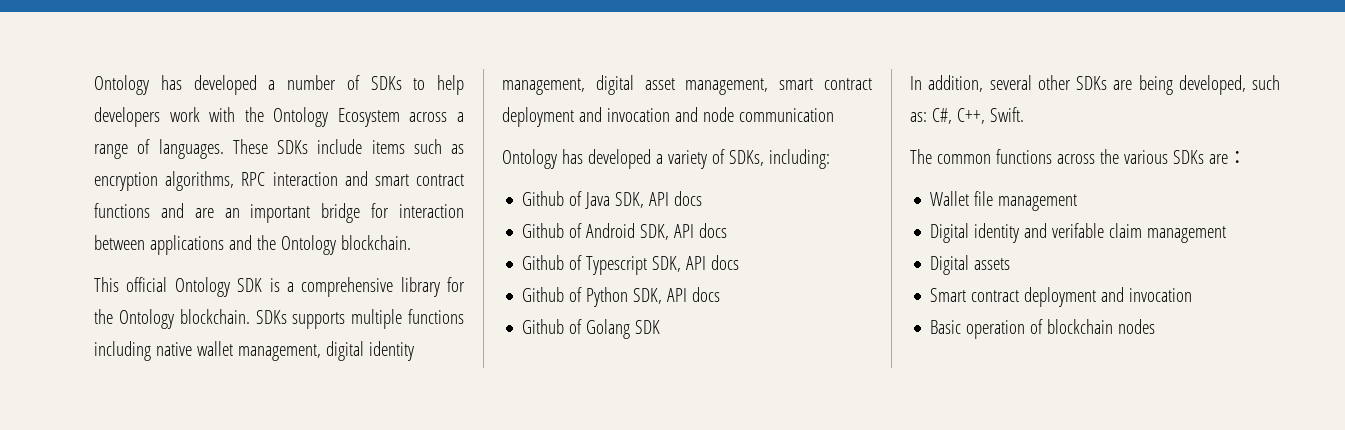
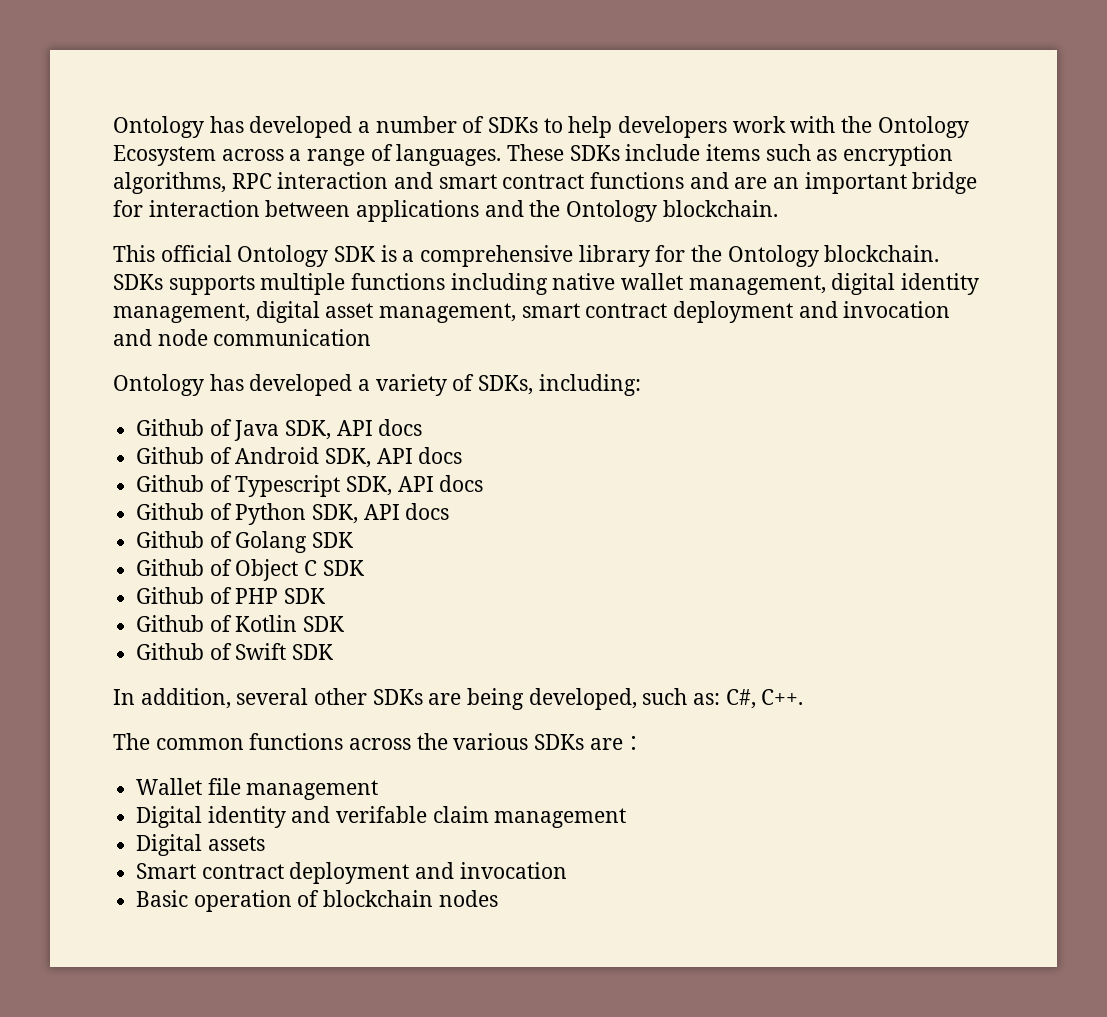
+ Github of Object C SDK
+ Github of PHP SDK
+ Github of Kotlin SDK
+ Github of Swift SDK
- In addition, several other SDKs are being developed, such as: C#, C++, Swift.
+ In addition, several other SDKs are being developed, such as: C#, C++.

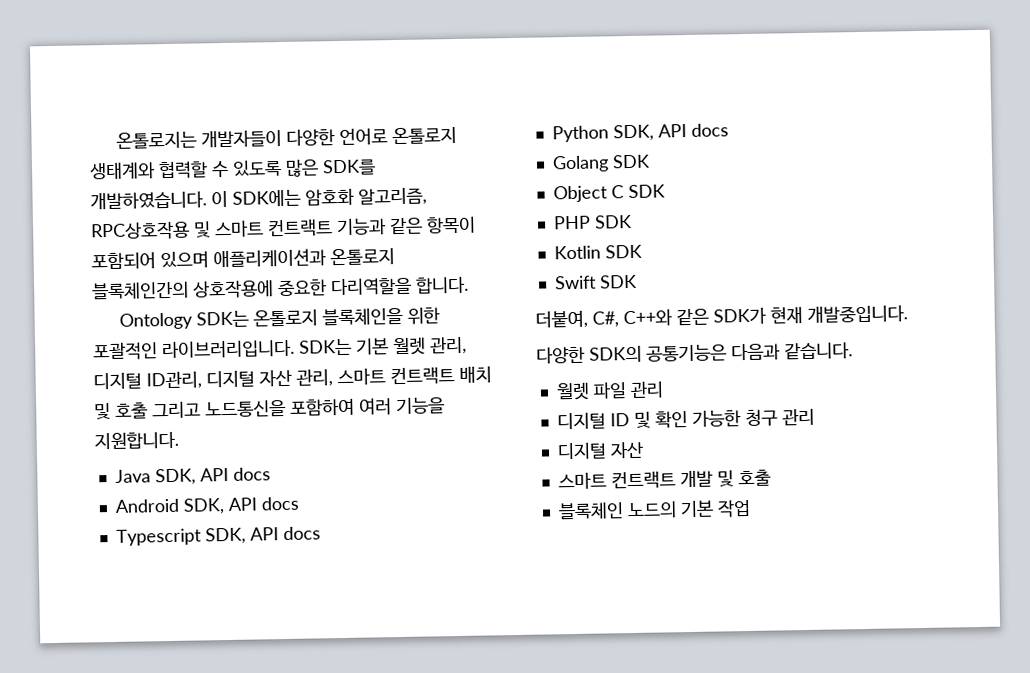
- Ontology has developed a number of SDKs to help developers work with the Ontology Ecosystem across a range of languages. These SDKs include items such as encryption algorithms, RPC interaction and smart contract functions and are an important bridge for interaction between applications and the Ontology blockchain.
- This official Ontology SDK is a comprehensive library for the Ontology blockchain. SDKs supports multiple functions including native wallet management, digital identity management, digital asset management, smart contract deployment and invocation and node communication
- Ontology has developed a variety of SDKs, including:
- Github of Java SDK, API docs
+ 온톨로지는 개발자들이 다양한 언어로 온톨로지 생태계와 협력할 수 있도록 많은 SDK를 개발하였습니다. 이 SDK에는 암호화 알고리즘, RPC상호작용 및 스마트 컨트랙트 기능과 같은 항목이 포함되어 있으며 애플리케이션과 온톨로지 블록체인간의 상호작용에 중요한 다리역할을 합니다.
+ Ontology SDK는 온톨로지 블록체인을 위한 포괄적인 라이브러리입니다. SDK는 기본 월렛 관리, 디지털 ID관리, 디지털 자산 관리, 스마트 컨트랙트 배치 및 호출 그리고 노드통신을 포함하여 여러 기능을 지원합니다.
+ Java SDK, API docs
- Github of Android SDK, API docs
+ Android SDK, API docs
- Github of Typescript SDK, API docs
+ Typescript SDK, API docs
- Github of Python SDK, API docs
+ Python SDK, API docs
- Github of Golang SDK
+ Golang SDK
- Github of Object C SDK
+ Object C SDK
- Github of PHP SDK
+ PHP SDK
- Github of Kotlin SDK
+ Kotlin SDK
- Github of Swift SDK
+ Swift SDK
- In addition, several other SDKs are being developed, such as: C#, C++.
- The common functions across the various SDKs are：
- Wallet file management
- Digital identity and verifable claim management
- Digital assets
- Smart contract deployment and invocation
- Basic operation of blockchain nodes
+ 더붙여, C#, C++와 같은 SDK가 현재 개발중입니다.
+ 다양한 SDK의 공통기능은 다음과 같습니다.
+ 월렛 파일 관리
+ 디지털 ID 및 확인 가능한 청구 관리
+ 디지털 자산
+ 스마트 컨트랙트 개발 및 호출
+ 블록체인 노드의 기본 작업

